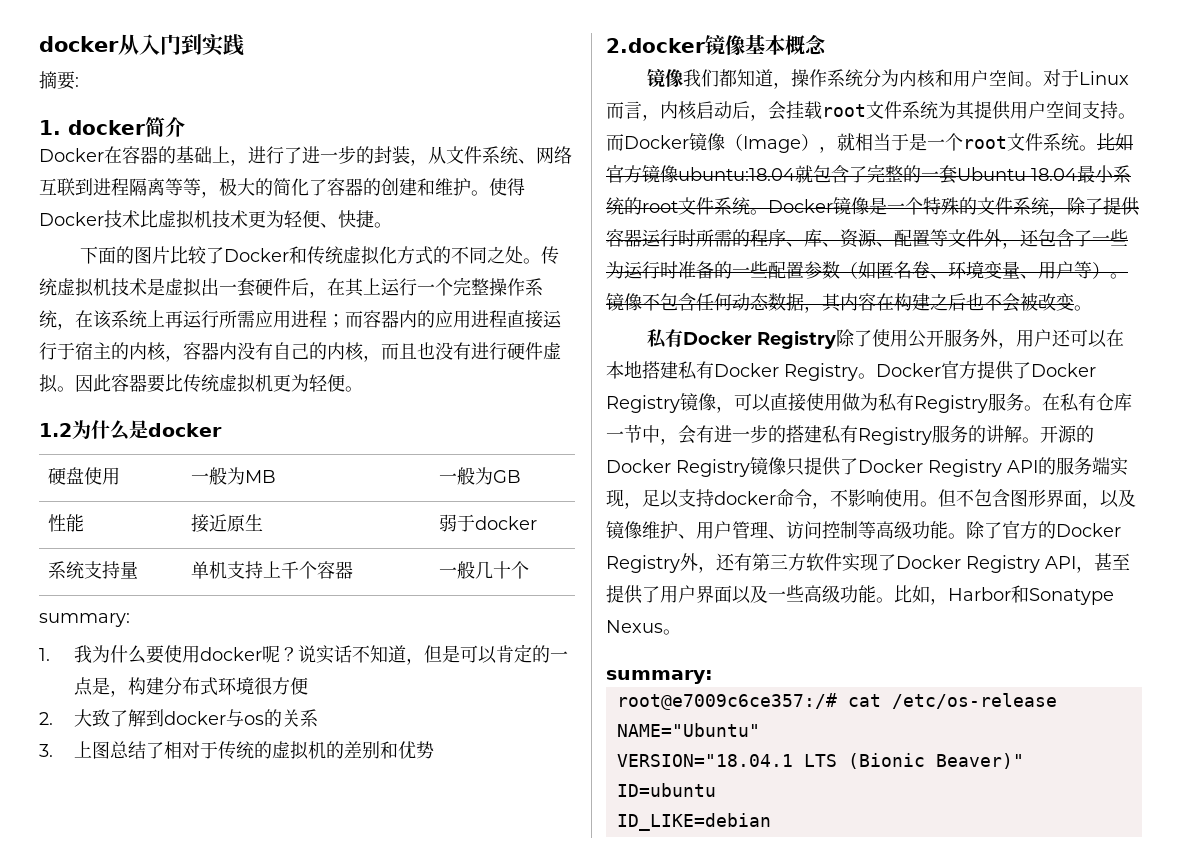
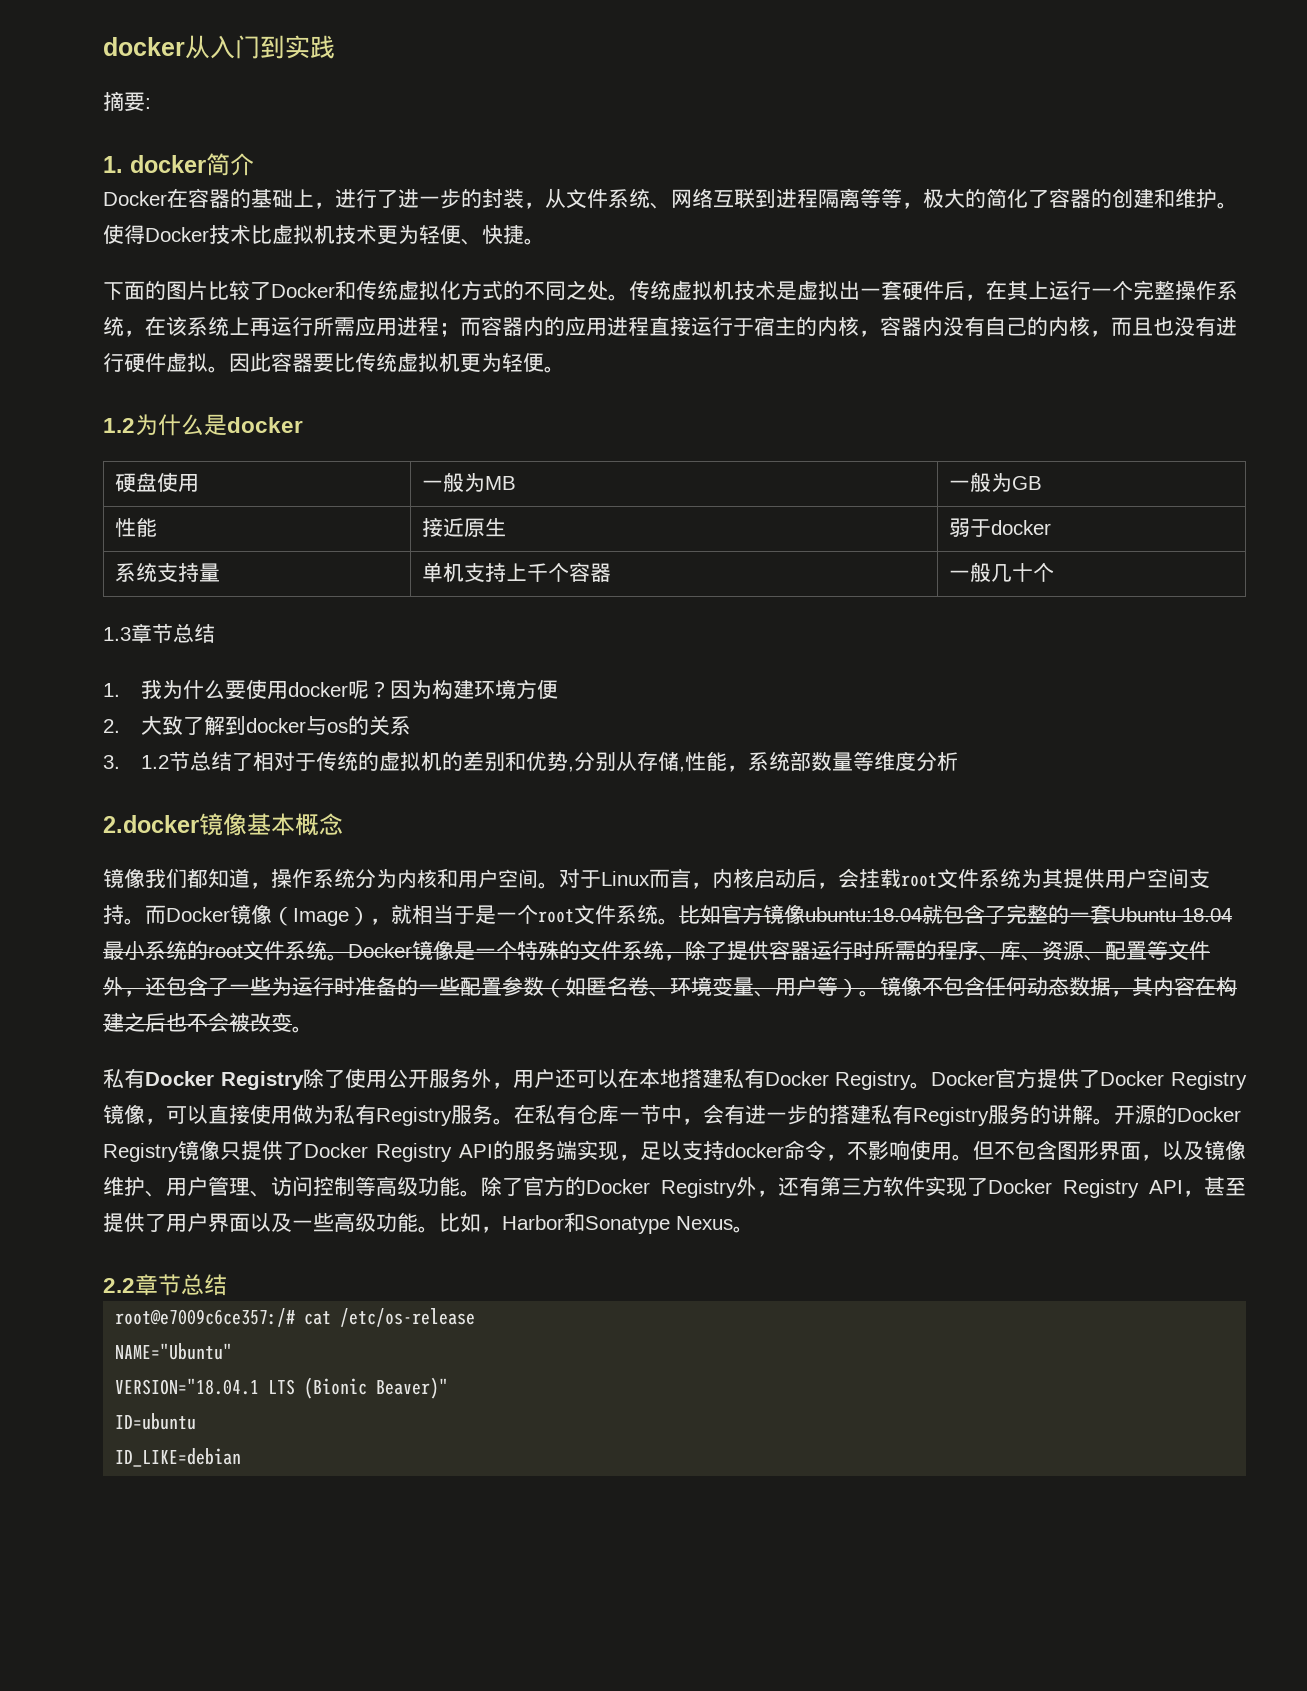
  系统支持量 | 单机支持上千个容器 | 一般几十个
- summary:
+ 1.3章节总结
- 说实话不知道，但是可以肯定的一点是，构建分布式环境很方便
+ 因为构建环境方便
- 3.上图总结了相对于传统的虚拟机的差别和优势
+ 3. 1.2节总结了相对于传统的虚拟机的差别和优势,分别从存储,性能，系统部数量等维度分析
  比如，Harbor和Sonatype Nexus。
- summary:
+ 2.2章节总结

